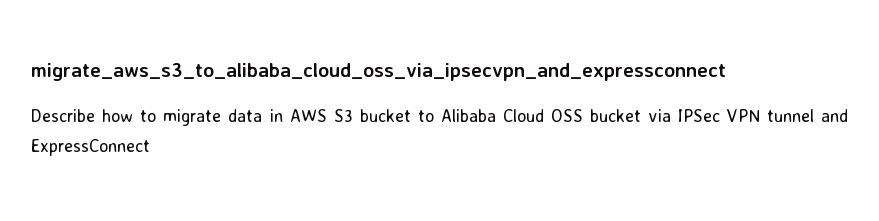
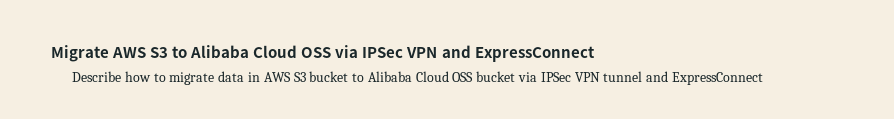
- migrate_aws_s3_to_alibaba_cloud_oss_via_ipsecvpn_and_expressconnect
+ Migrate AWS S3 to Alibaba Cloud OSS via IPSec VPN and ExpressConnect

